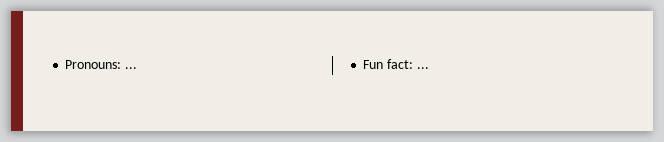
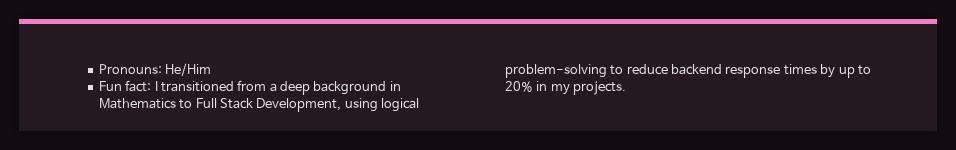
- Pronouns: ...
+ Pronouns: He/Him
- Fun fact: ...
+ Fun fact: I transitioned from a deep background in Mathematics to Full Stack Development, using logical problem-solving to reduce backend response times by up to 20% in my projects.

